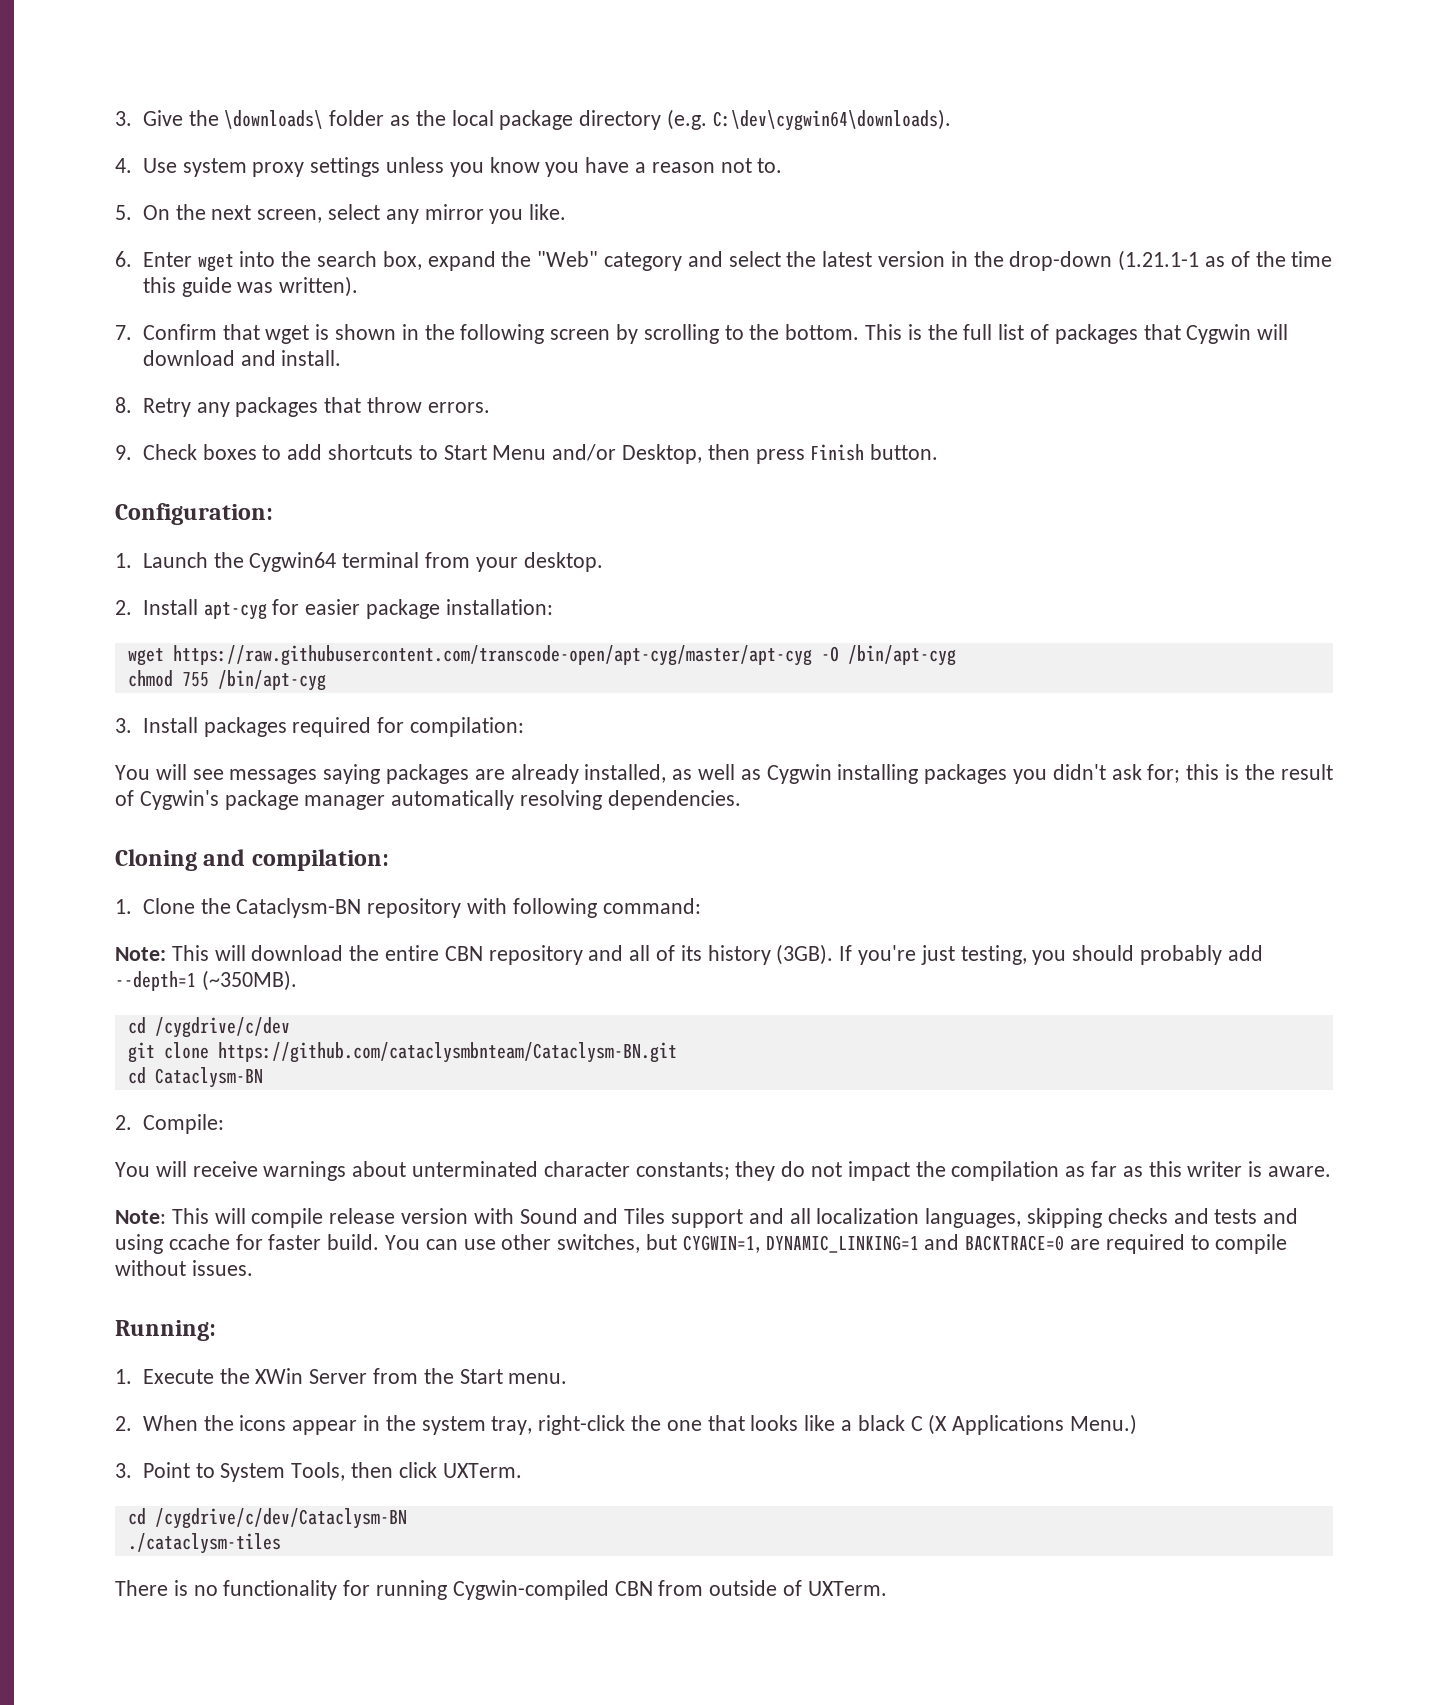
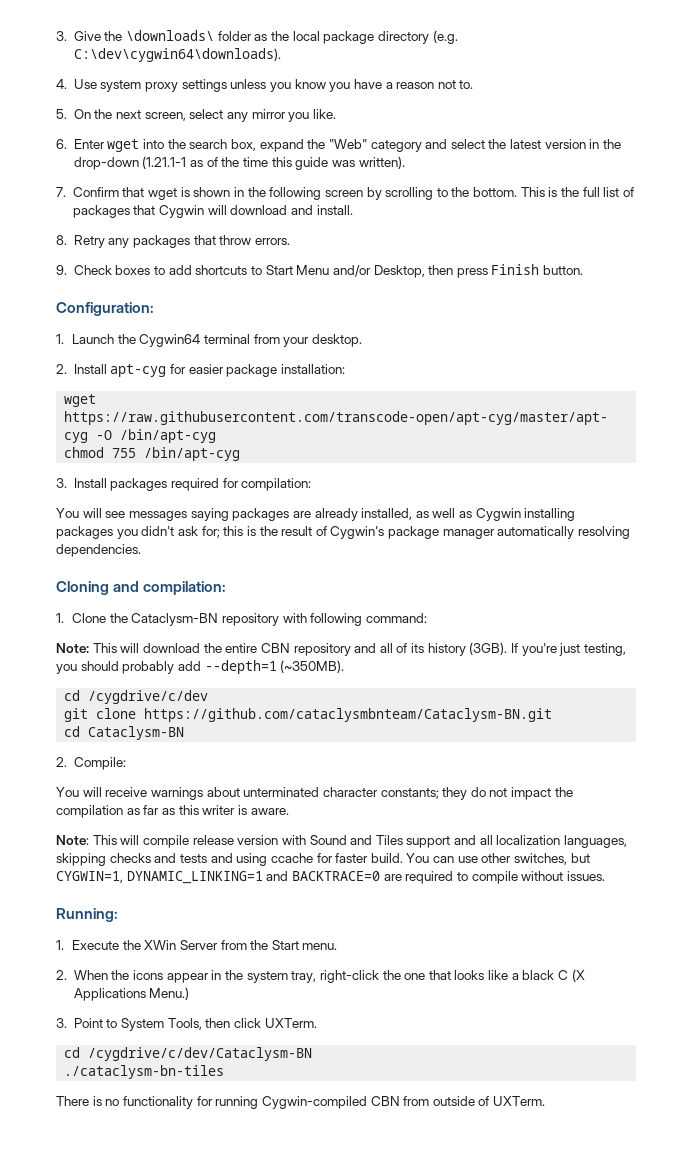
- ./cataclysm-tiles
+ ./cataclysm-bn-tiles

